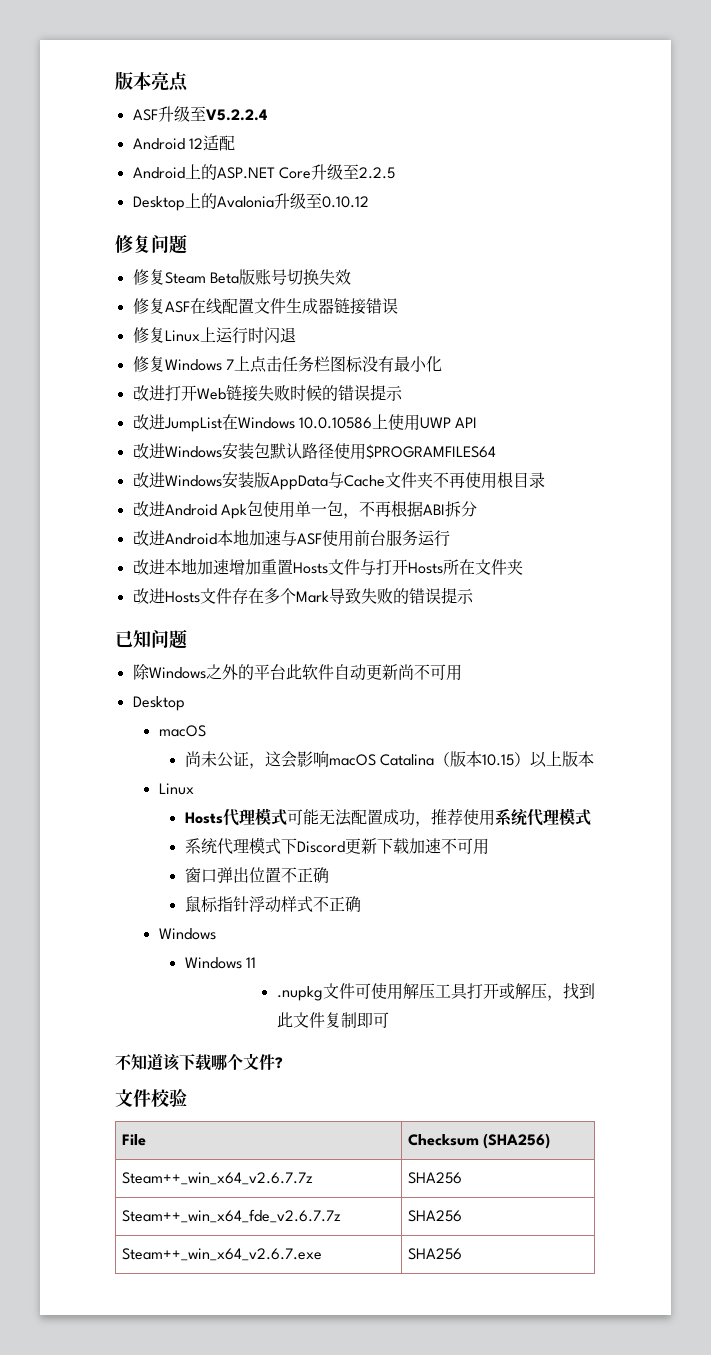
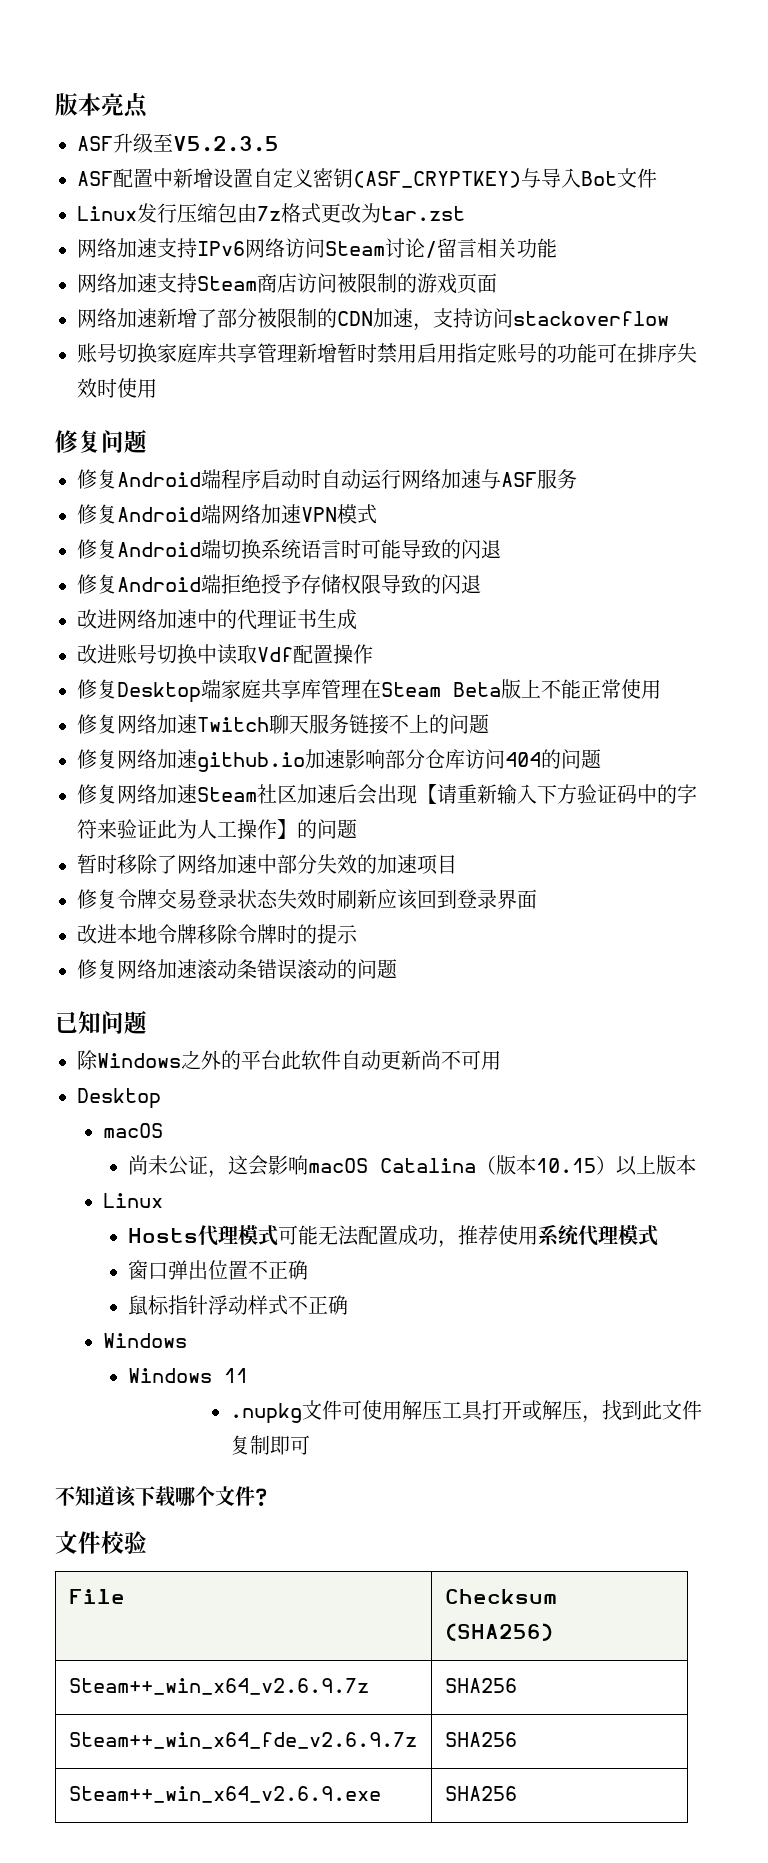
- ASF升级至V5.2.2.4
- Android 12适配
- Android上的ASP.NET Core升级至2.2.5
- Desktop上的Avalonia升级至0.10.12
+ ASF升级至V5.2.3.5
+ ASF配置中新增设置自定义密钥(ASF_CRYPTKEY)与导入Bot文件
+ Linux发行压缩包由7z格式更改为tar.zst
+ 网络加速支持IPv6网络访问Steam讨论/留言相关功能
+ 网络加速支持Steam商店访问被限制的游戏页面
+ 网络加速新增了部分被限制的CDN加速，支持访问stackoverflow
+ 账号切换家庭库共享管理新增暂时禁用启用指定账号的功能可在排序失效时使用
  修复问题
- 修复Steam Beta版账号切换失效
- 修复ASF在线配置文件生成器链接错误
- 修复Linux上运行时闪退
- 修复Windows 7上点击任务栏图标没有最小化
- 改进打开Web链接失败时候的错误提示
- 改进JumpList在Windows 10.0.10586上使用UWP API
- 改进Windows安装包默认路径使用$PROGRAMFILES64
- 改进Windows安装版AppData与Cache文件夹不再使用根目录
- 改进Android Apk包使用单一包，不再根据ABI拆分
- 改进Android本地加速与ASF使用前台服务运行
- 改进本地加速增加重置Hosts文件与打开Hosts所在文件夹
- 改进Hosts文件存在多个Mark导致失败的错误提示
+ 修复Android端程序启动时自动运行网络加速与ASF服务
+ 修复Android端网络加速VPN模式
+ 修复Android端切换系统语言时可能导致的闪退
+ 修复Android端拒绝授予存储权限导致的闪退
+ 改进网络加速中的代理证书生成
+ 改进账号切换中读取Vdf配置操作
+ 修复Desktop端家庭共享库管理在Steam Beta版上不能正常使用
+ 修复网络加速Twitch聊天服务链接不上的问题
+ 修复网络加速github.io加速影响部分仓库访问404的问题
+ 修复网络加速Steam社区加速后会出现【请重新输入下方验证码中的字符来验证此为人工操作】的问题
+ 暂时移除了网络加速中部分失效的加速项目
+ 修复令牌交易登录状态失效时刷新应该回到登录界面
+ 改进本地令牌移除令牌时的提示
+ 修复网络加速滚动条错误滚动的问题
- 系统代理模式下Discord更新下载加速不可用
- Steam++_win_x64_v2.6.7.7z | SHA256
- Steam++_win_x64_fde_v2.6.7.7z | SHA256
- Steam++_win_x64_v2.6.7.exe | SHA256
+ Steam++_win_x64_v2.6.9.7z | SHA256
+ Steam++_win_x64_fde_v2.6.9.7z | SHA256
+ Steam++_win_x64_v2.6.9.exe | SHA256

